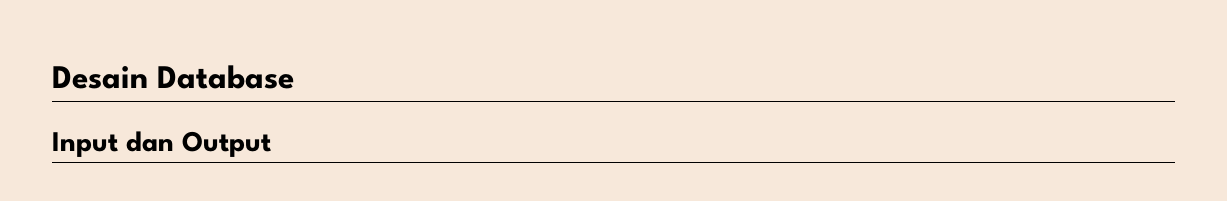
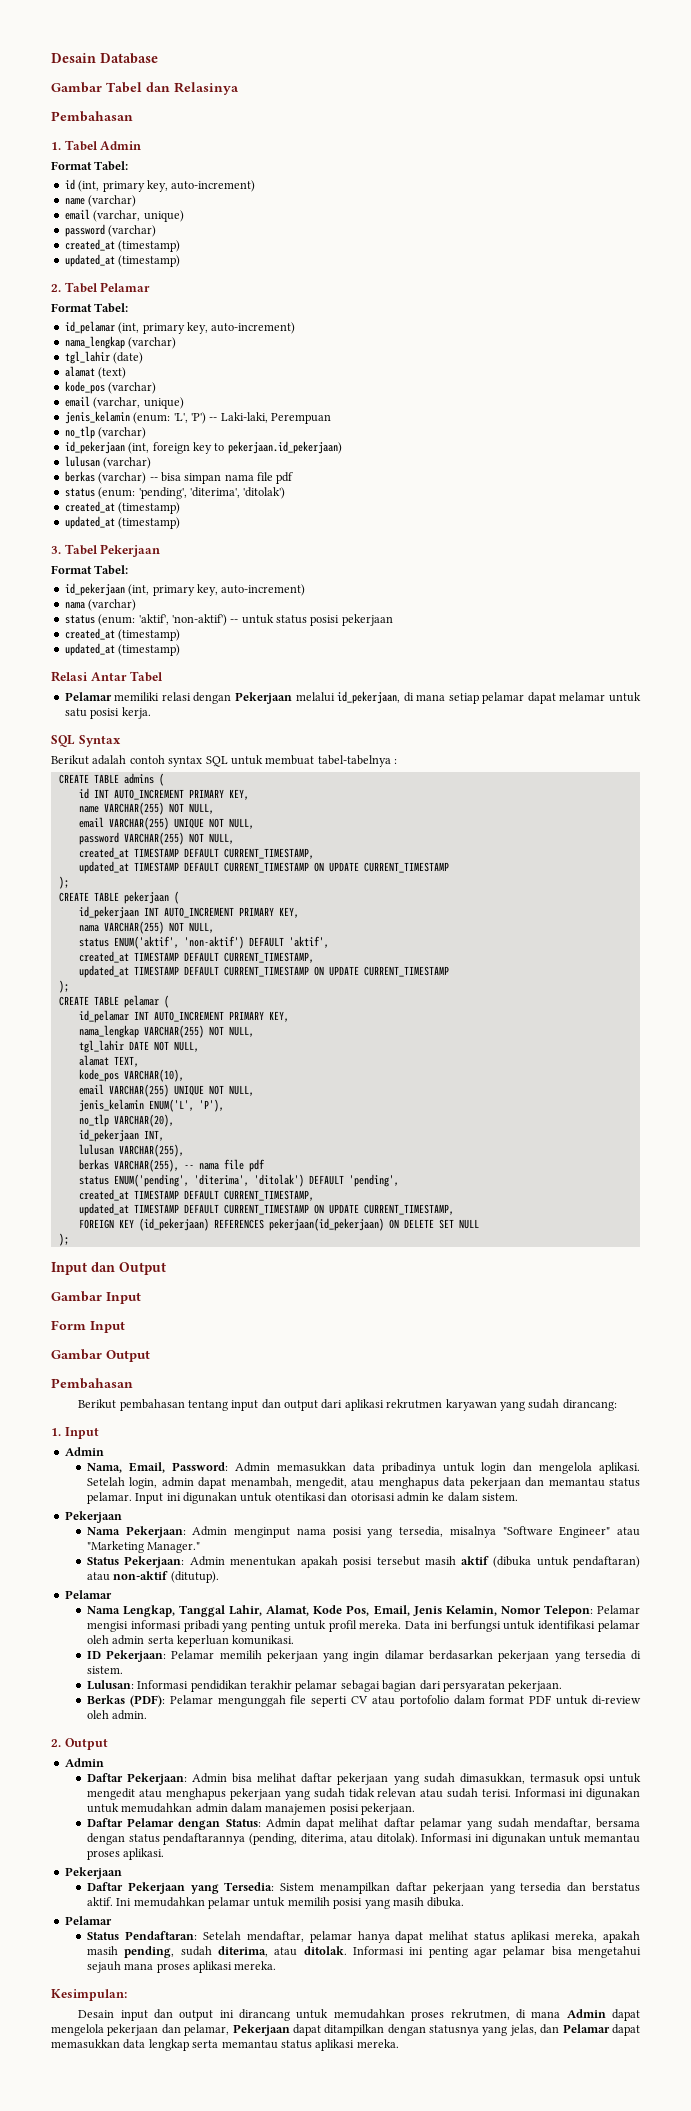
+ Gambar Tabel dan Relasinya
+ Pembahasan
+ 1. Tabel Admin
+ Format Tabel:
+ id (int, primary key, auto-increment)
+ name (varchar)
+ email (varchar, unique)
+ password (varchar)
+ created_at (timestamp)
+ updated_at (timestamp)
+ 2. Tabel Pelamar
+ Format Tabel:
+ id_pelamar (int, primary key, auto-increment)
+ nama_lengkap (varchar)
+ tgl_lahir (date)
+ alamat (text)
+ kode_pos (varchar)
+ email (varchar, unique)
+ jenis_kelamin (enum: 'L', 'P') -- Laki-laki, Perempuan
+ no_tlp (varchar)
+ id_pekerjaan (int, foreign key to pekerjaan.id_pekerjaan)
+ lulusan (varchar)
+ berkas (varchar) -- bisa simpan nama file pdf
+ status (enum: 'pending', 'diterima', 'ditolak')
+ created_at (timestamp)
+ updated_at (timestamp)
+ 3. Tabel Pekerjaan
+ Format Tabel:
+ id_pekerjaan (int, primary key, auto-increment)
+ nama (varchar)
+ status (enum: 'aktif', 'non-aktif') -- untuk status posisi pekerjaan
+ created_at (timestamp)
+ updated_at (timestamp)
+ Relasi Antar Tabel
+ Pelamar memiliki relasi dengan Pekerjaan melalui id_pekerjaan, di mana setiap pelamar dapat melamar untuk satu posisi kerja.
+ SQL Syntax
+ Berikut adalah contoh syntax SQL untuk membuat tabel-tabelnya :
+ CREATE TABLE admins (
+ id INT AUTO_INCREMENT PRIMARY KEY,
+ name VARCHAR(255) NOT NULL,
+ email VARCHAR(255) UNIQUE NOT NULL,
+ password VARCHAR(255) NOT NULL,
+ created_at TIMESTAMP DEFAULT CURRENT_TIMESTAMP,
+ updated_at TIMESTAMP DEFAULT CURRENT_TIMESTAMP ON UPDATE CURRENT_TIMESTAMP
+ );
+ CREATE TABLE pekerjaan (
+ id_pekerjaan INT AUTO_INCREMENT PRIMARY KEY,
+ nama VARCHAR(255) NOT NULL,
+ status ENUM('aktif', 'non-aktif') DEFAULT 'aktif',
+ created_at TIMESTAMP DEFAULT CURRENT_TIMESTAMP,
+ updated_at TIMESTAMP DEFAULT CURRENT_TIMESTAMP ON UPDATE CURRENT_TIMESTAMP
+ );
+ CREATE TABLE pelamar (
+ id_pelamar INT AUTO_INCREMENT PRIMARY KEY,
+ nama_lengkap VARCHAR(255) NOT NULL,
+ tgl_lahir DATE NOT NULL,
+ alamat TEXT,
+ kode_pos VARCHAR(10),
+ email VARCHAR(255) UNIQUE NOT NULL,
+ jenis_kelamin ENUM('L', 'P'),
+ no_tlp VARCHAR(20),
+ id_pekerjaan INT,
+ lulusan VARCHAR(255),
+ berkas VARCHAR(255), -- nama file pdf
+ status ENUM('pending', 'diterima', 'ditolak') DEFAULT 'pending',
+ created_at TIMESTAMP DEFAULT CURRENT_TIMESTAMP,
+ updated_at TIMESTAMP DEFAULT CURRENT_TIMESTAMP ON UPDATE CURRENT_TIMESTAMP,
+ FOREIGN KEY (id_pekerjaan) REFERENCES pekerjaan(id_pekerjaan) ON DELETE SET NULL
+ );
  Input dan Output
+ Gambar Input
+ Form Input
+ Gambar Output
+ Pembahasan
+ Berikut pembahasan tentang input dan output dari aplikasi rekrutmen karyawan yang sudah dirancang:
+ 1. Input
+ Admin
+ Nama, Email, Password: Admin memasukkan data pribadinya untuk login dan mengelola aplikasi. Setelah login, admin dapat menambah, mengedit, atau menghapus data pekerjaan dan memantau status pelamar. Input ini digunakan untuk otentikasi dan otorisasi admin ke dalam sistem.
+ Pekerjaan
+ Nama Pekerjaan: Admin menginput nama posisi yang tersedia, misalnya "Software Engineer" atau "Marketing Manager."
+ Status Pekerjaan: Admin menentukan apakah posisi tersebut masih aktif (dibuka untuk pendaftaran) atau non-aktif (ditutup).
+ Pelamar
+ Nama Lengkap, Tanggal Lahir, Alamat, Kode Pos, Email, Jenis Kelamin, Nomor Telepon: Pelamar mengisi informasi pribadi yang penting untuk profil mereka. Data ini berfungsi untuk identifikasi pelamar oleh admin serta keperluan komunikasi.
+ ID Pekerjaan: Pelamar memilih pekerjaan yang ingin dilamar berdasarkan pekerjaan yang tersedia di sistem.
+ Lulusan: Informasi pendidikan terakhir pelamar sebagai bagian dari persyaratan pekerjaan.
+ Berkas (PDF): Pelamar mengunggah file seperti CV atau portofolio dalam format PDF untuk di-review oleh admin.
+ 2. Output
+ Admin
+ Daftar Pekerjaan: Admin bisa melihat daftar pekerjaan yang sudah dimasukkan, termasuk opsi untuk mengedit atau menghapus pekerjaan yang sudah tidak relevan atau sudah terisi. Informasi ini digunakan untuk memudahkan admin dalam manajemen posisi pekerjaan.
+ Daftar Pelamar dengan Status: Admin dapat melihat daftar pelamar yang sudah mendaftar, bersama dengan status pendaftarannya (pending, diterima, atau ditolak). Informasi ini digunakan untuk memantau proses aplikasi.
+ Pekerjaan
+ Daftar Pekerjaan yang Tersedia: Sistem menampilkan daftar pekerjaan yang tersedia dan berstatus aktif. Ini memudahkan pelamar untuk memilih posisi yang masih dibuka.
+ Pelamar
+ Status Pendaftaran: Setelah mendaftar, pelamar hanya dapat melihat status aplikasi mereka, apakah masih pending, sudah diterima, atau ditolak. Informasi ini penting agar pelamar bisa mengetahui sejauh mana proses aplikasi mereka.
+ Kesimpulan:
+ Desain input dan output ini dirancang untuk memudahkan proses rekrutmen, di mana Admin dapat mengelola pekerjaan dan pelamar, Pekerjaan dapat ditampilkan dengan statusnya yang jelas, dan Pelamar dapat memasukkan data lengkap serta memantau status aplikasi mereka.

